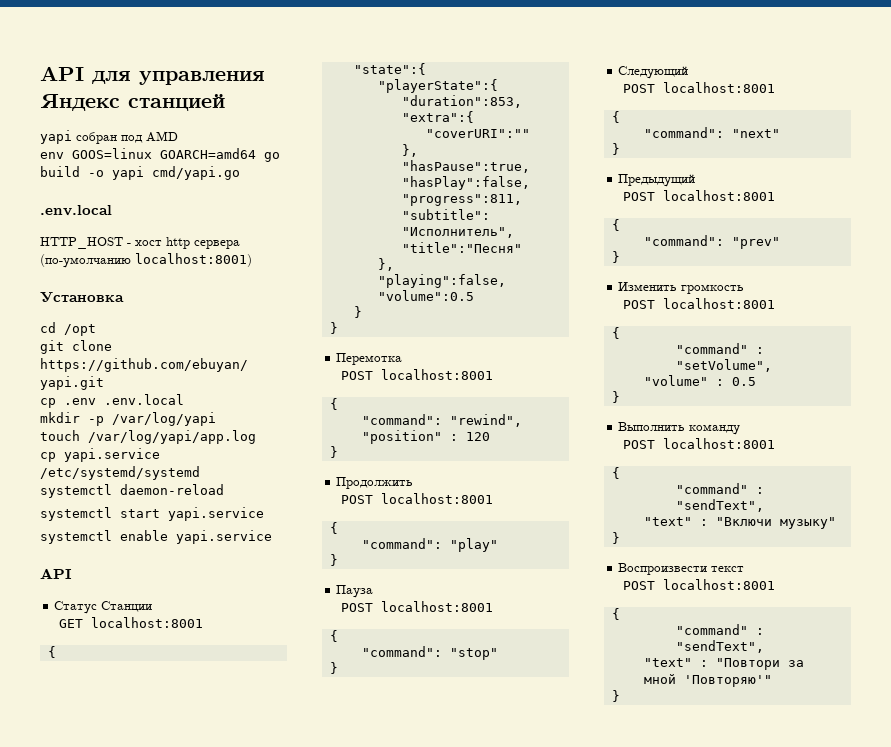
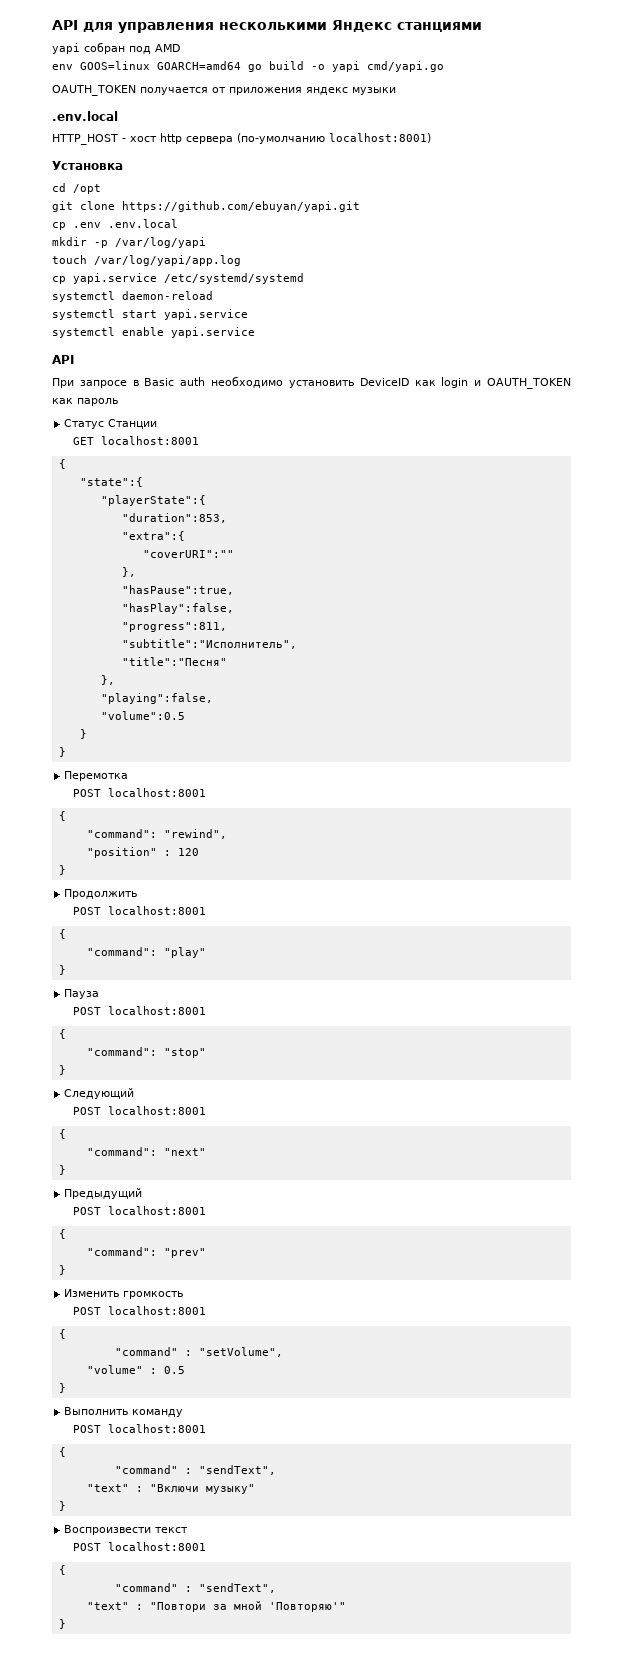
- API для управления Яндекс станцией
+ API для управления несколькими Яндекс станциями
+ OAUTH_TOKEN получается от приложения яндекс музыки
+ При запросе в Basic auth необходимо установить DeviceID как login и OAUTH_TOKEN как пароль

